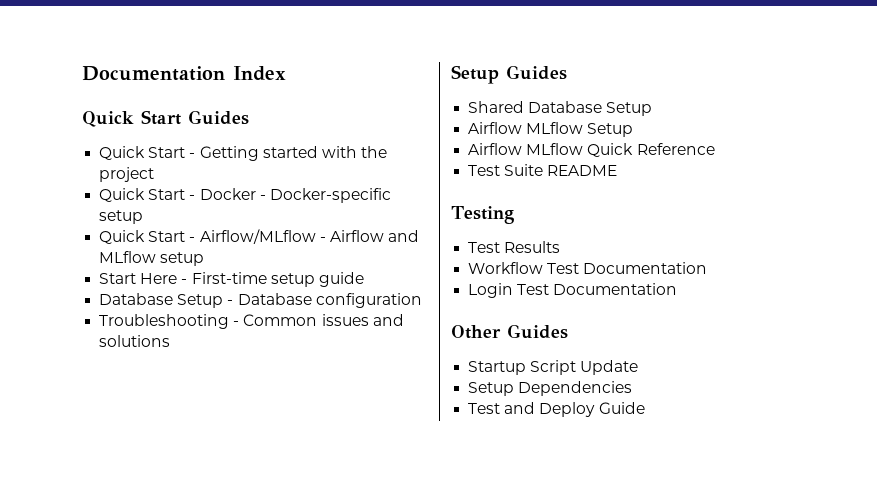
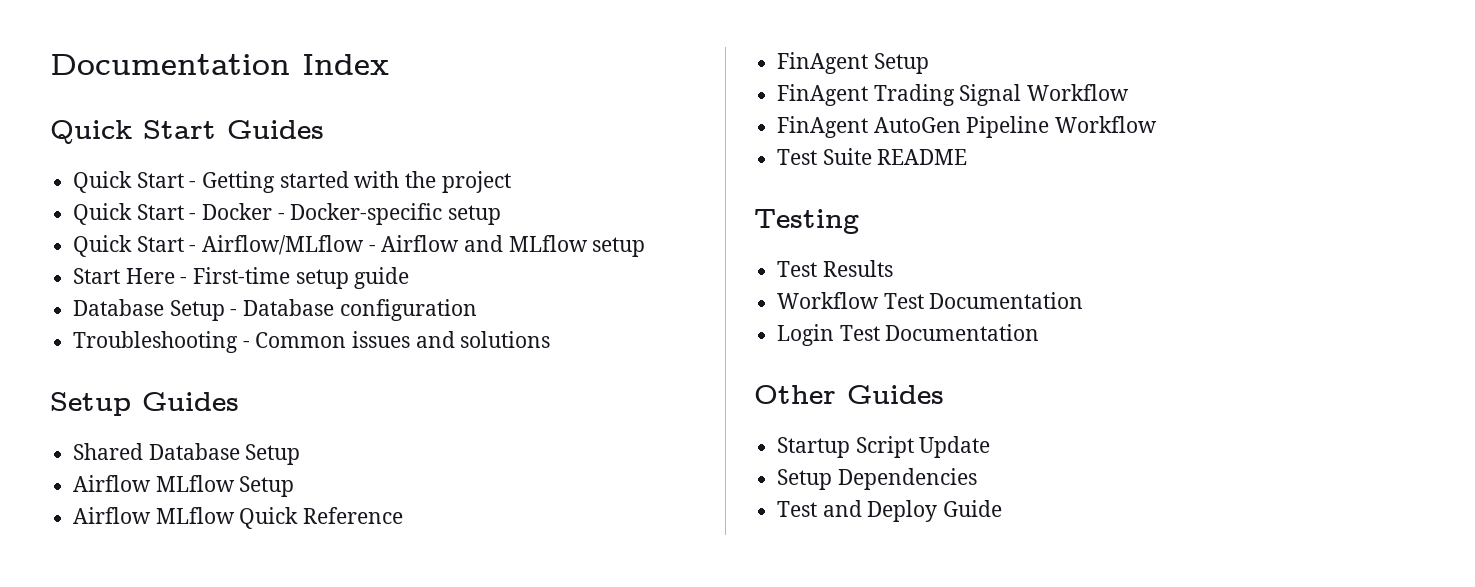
+ FinAgent Setup
+ FinAgent Trading Signal Workflow
+ FinAgent AutoGen Pipeline Workflow

